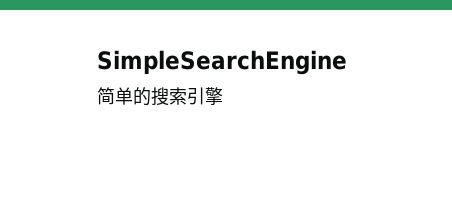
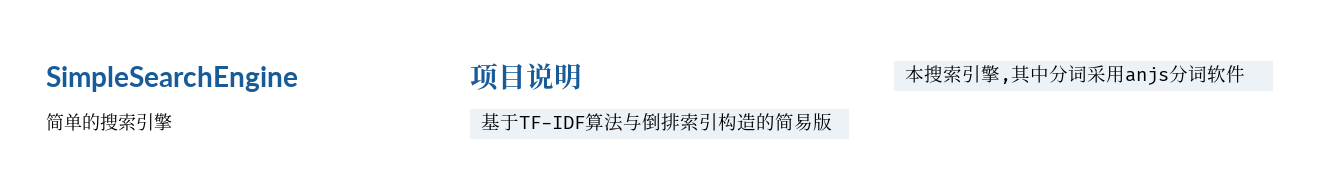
+ 项目说明
+ 基于TF-IDF算法与倒排索引构造的简易版本搜索引擎,其中分词采用anjs分词软件

